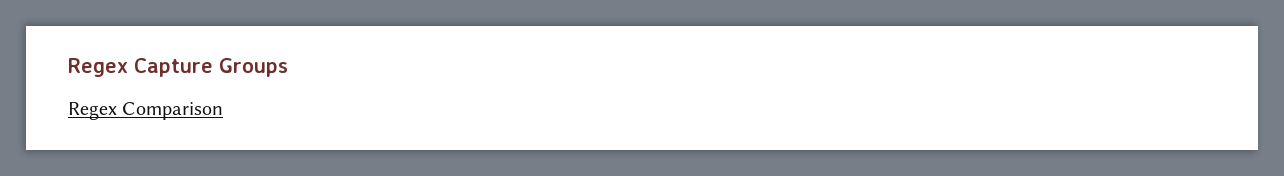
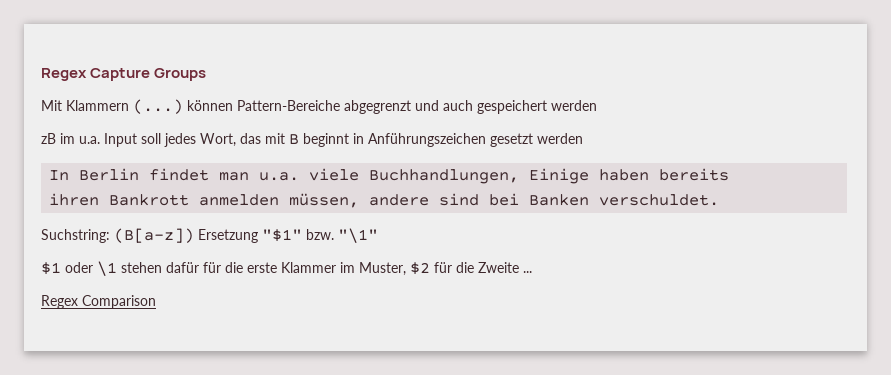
+ Mit Klammern (...) können Pattern-Bereiche abgegrenzt und auch gespeichert werden
+ zB im u.a. Input soll jedes Wort, das mit B beginnt in Anführungszeichen gesetzt werden
+ In Berlin findet man u.a. viele Buchhandlungen, Einige haben bereits
+ ihren Bankrott anmelden müssen, andere sind bei Banken verschuldet.
+ Suchstring: (B[a-z]) Ersetzung "$1" bzw. "\1"
+ $1 oder \1 stehen dafür für die erste Klammer im Muster, $2 für die Zweite ...

